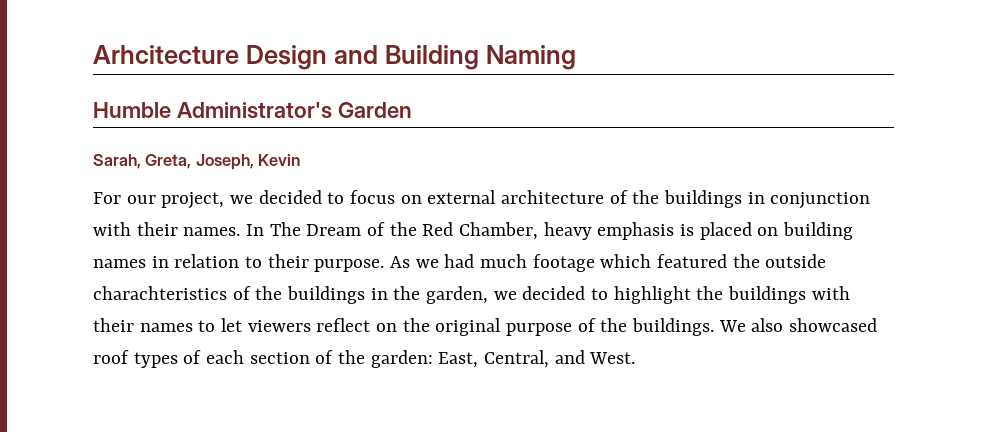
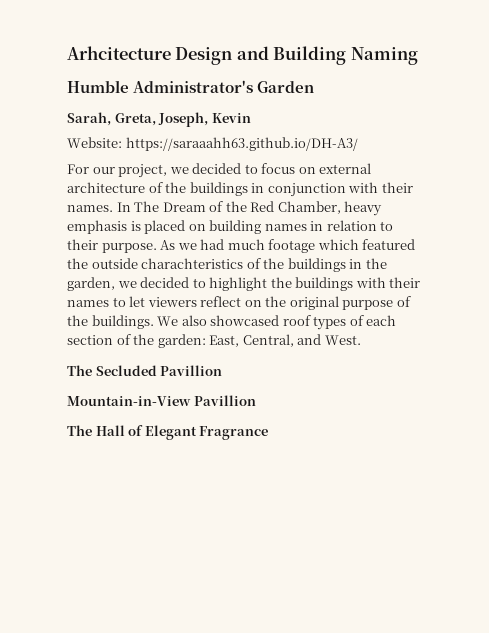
+ Website: https://saraaahh63.github.io/DH-A3/
+ The Secluded Pavillion
+ Mountain-in-View Pavillion
+ The Hall of Elegant Fragrance

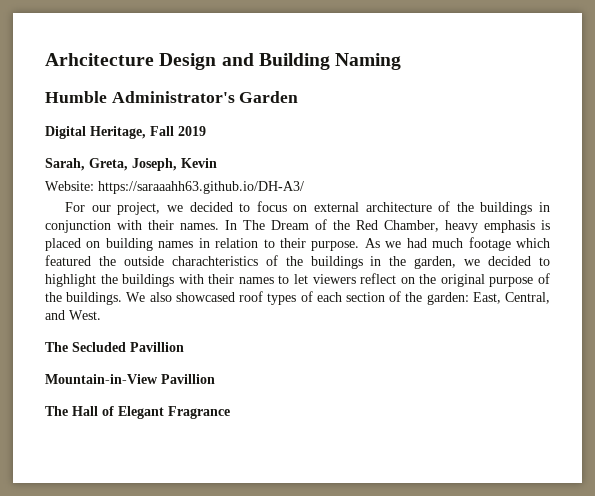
+ Digital Heritage, Fall 2019

